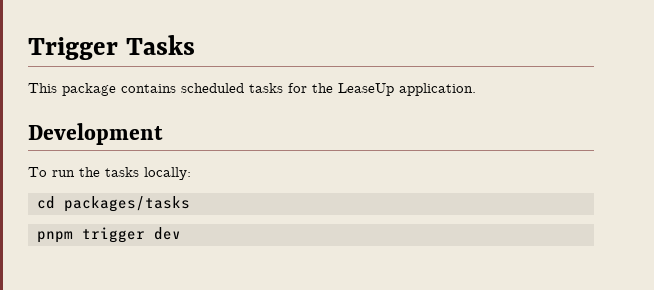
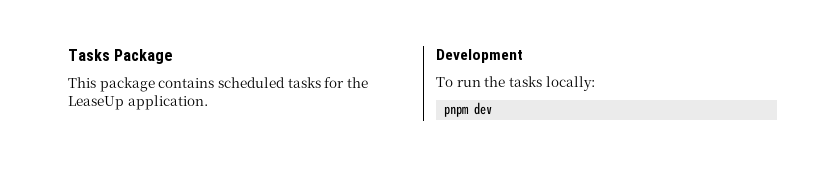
- Trigger Tasks
+ Tasks Package
- cd packages/tasks
- pnpm trigger dev
+ pnpm dev

